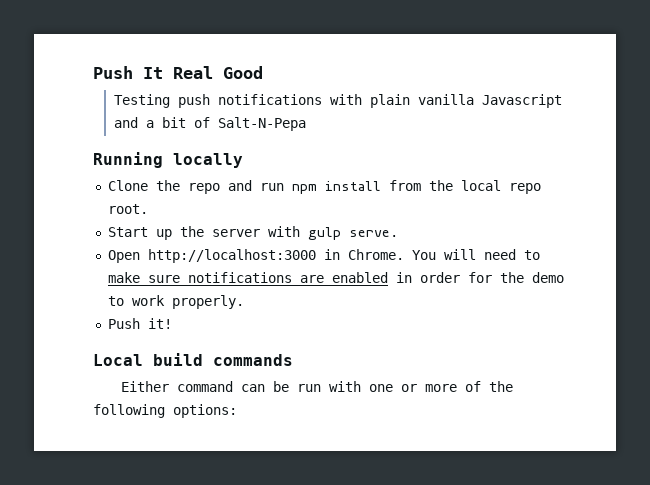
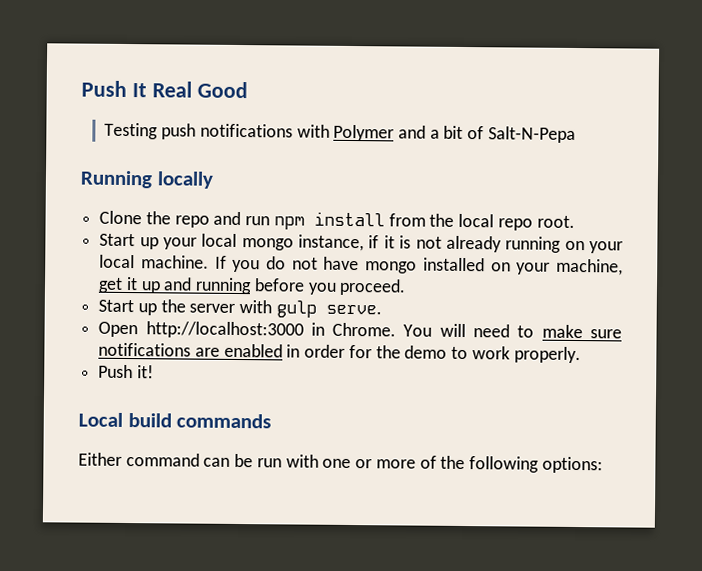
- Testing push notifications with plain vanilla Javascript and a bit of Salt-N-Pepa
+ Testing push notifications with Polymer and a bit of Salt-N-Pepa
+ Start up your local mongo instance, if it is not already running on your local machine. If you do not have mongo installed on your machine, get it up and running before you proceed.

